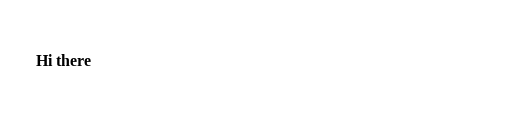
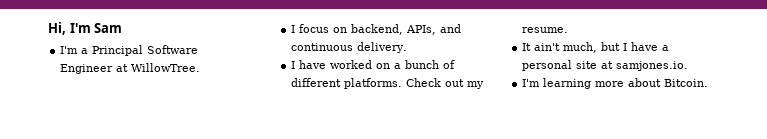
- Hi there
+ Hi, I'm Sam
+ I'm a Principal Software Engineer at WillowTree.
+ I focus on backend, APIs, and continuous delivery.
+ I have worked on a bunch of different platforms. Check out my resume.
+ It ain't much, but I have a personal site at samjones.io.
+ I'm learning more about Bitcoin.

